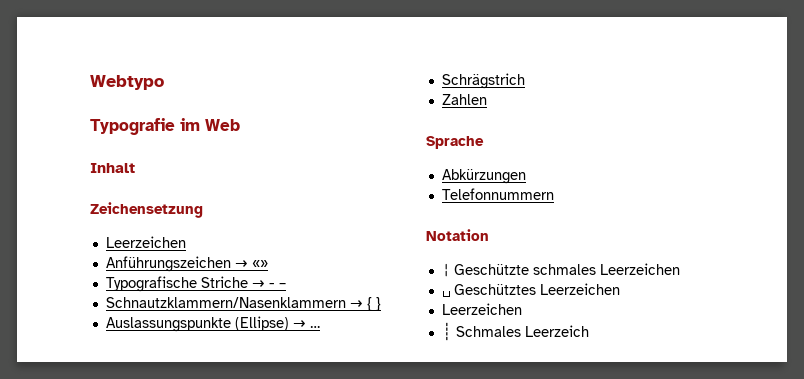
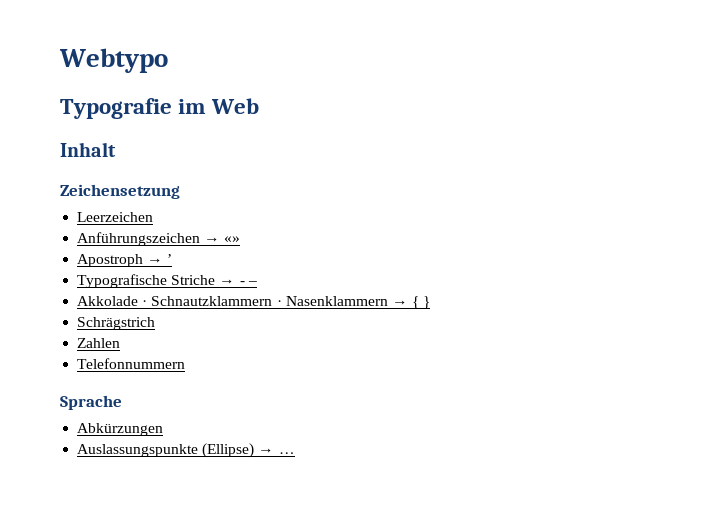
+ Apostroph → ’
- Schnautzklammern/Nasenklammern → { }
- Auslassungspunkte (Ellipse) → …
+ Akkolade · Schnautzklammern · Nasenklammern → { }
  Schrägstrich
  Zahlen
+ Telefonnummern
  Sprache
  Abkürzungen
- Telefonnummern
- Notation
- ¦ Geschützte schmales Leerzeichen
- ␣ Geschütztes Leerzeichen
- Leerzeichen
- ┊ Schmales Leerzeich
+ Auslassungspunkte (Ellipse) → …

